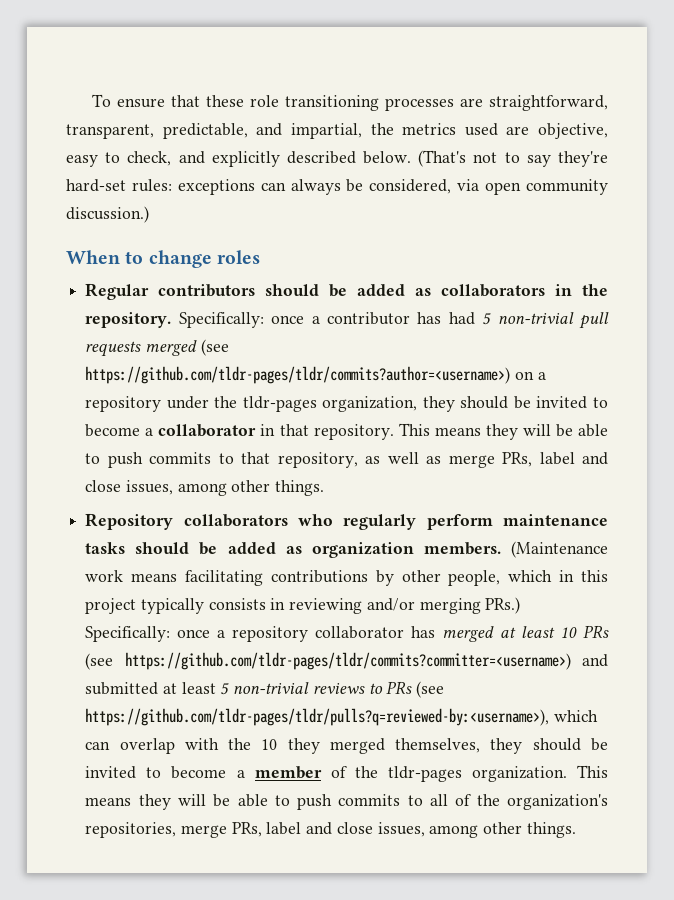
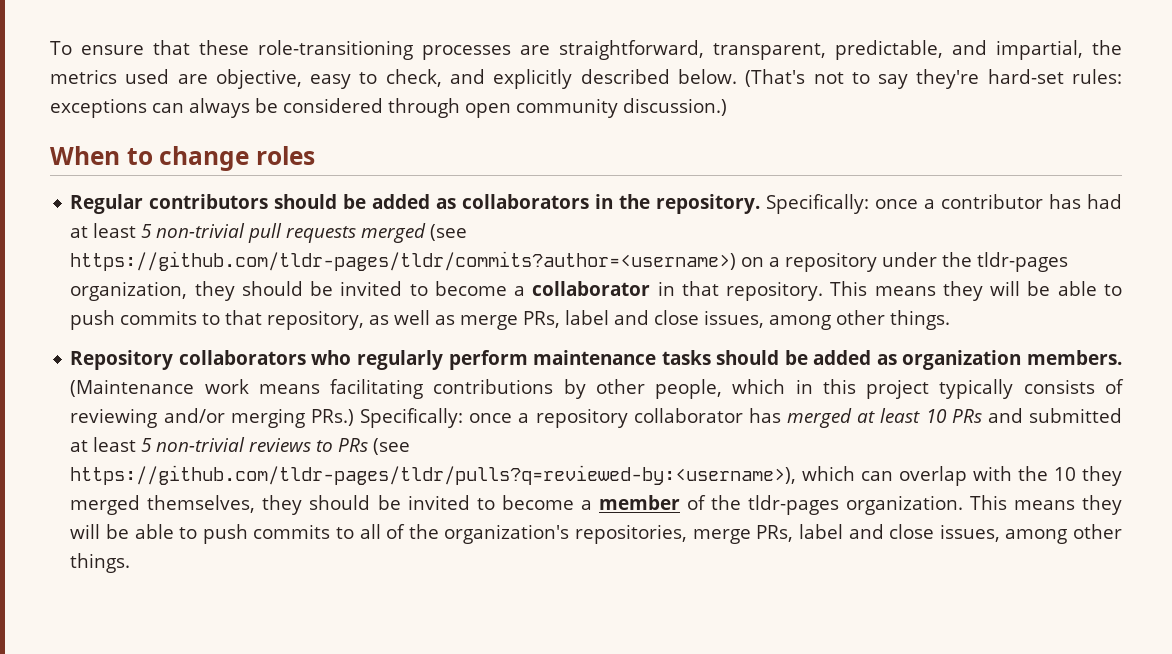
- To ensure that these role transitioning processes are straightforward, transparent, predictable, and impartial, the metrics used are objective, easy to check, and explicitly described below.
+ To ensure that these role-transitioning processes are straightforward, transparent, predictable, and impartial, the metrics used are objective, easy to check, and explicitly described below.
- (That's not to say they're hard-set rules: exceptions can always be considered, via open community discussion.)
+ (That's not to say they're hard-set rules: exceptions can always be considered through open community discussion.)
- Specifically: once a contributor has had 5 non-trivial pull requests merged (see https://github.com/tldr-pages/tldr/commits?author=<username>) on a repository under the tldr-pages organization, they should be invited to become a collaborator in that repository.
+ Specifically: once a contributor has had at least 5 non-trivial pull requests merged (see https://github.com/tldr-pages/tldr/commits?author=<username>) on a repository under the tldr-pages organization, they should be invited to become a collaborator in that repository.
- (Maintenance work means facilitating contributions by other people, which in this project typically consists in reviewing and/or merging PRs.) Specifically:
+ (Maintenance work means facilitating contributions by other people, which in this project typically consists of reviewing and/or merging PRs.) Specifically:
- once a repository collaborator has merged at least 10 PRs (see https://github.com/tldr-pages/tldr/commits?committer=<username>) and submitted at least 5 non-trivial reviews to PRs (see https://github.com/tldr-pages/tldr/pulls?q=reviewed-by:<username>), which can overlap with the 10 they merged themselves, they should be invited to become a member of the tldr-pages organization.
+ once a repository collaborator has merged at least 10 PRs and submitted at least 5 non-trivial reviews to PRs (see https://github.com/tldr-pages/tldr/pulls?q=reviewed-by:<username>), which can overlap with the 10 they merged themselves, they should be invited to become a member of the tldr-pages organization.

